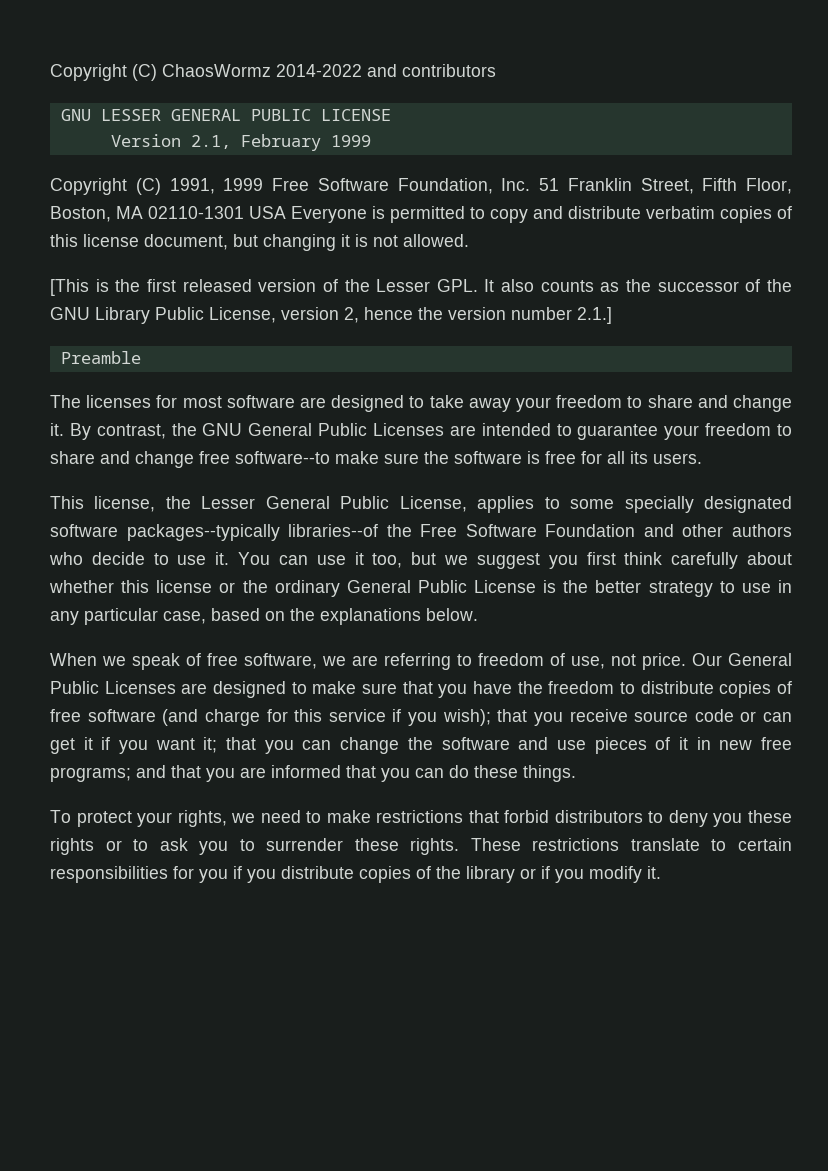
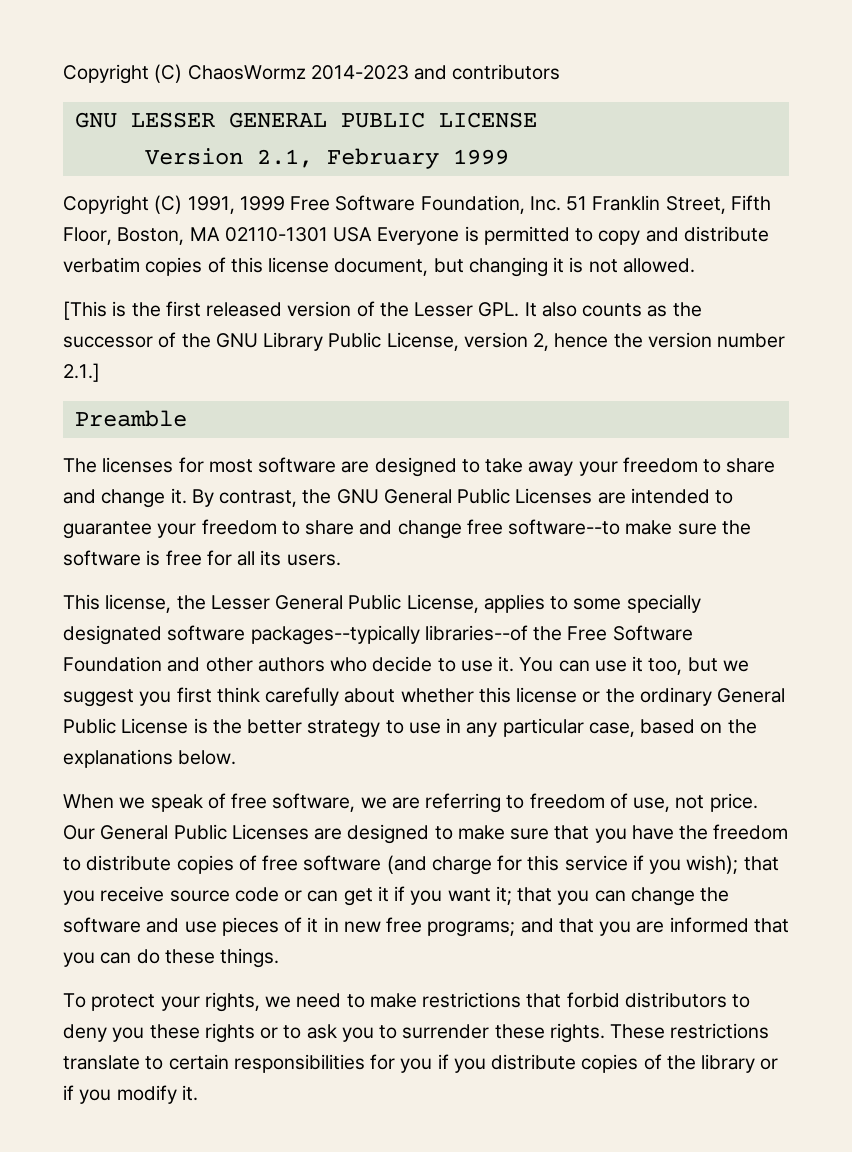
- Copyright (C) ChaosWormz 2014-2022 and contributors
+ Copyright (C) ChaosWormz 2014-2023 and contributors

